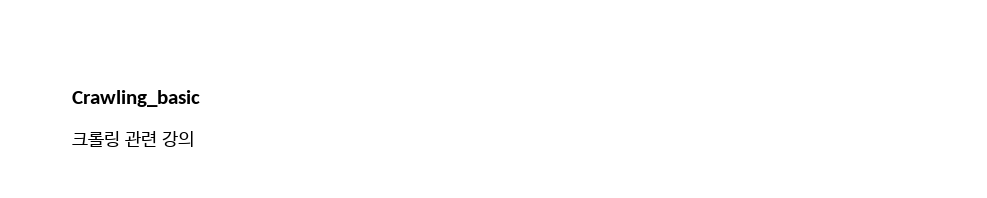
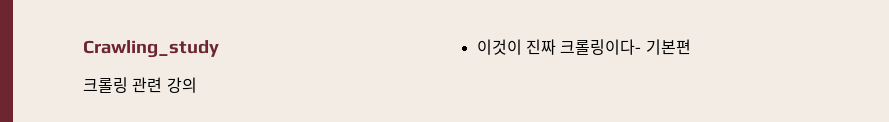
- Crawling_basic
+ Crawling_study
+ 이것이 진짜 크롤링이다- 기본편

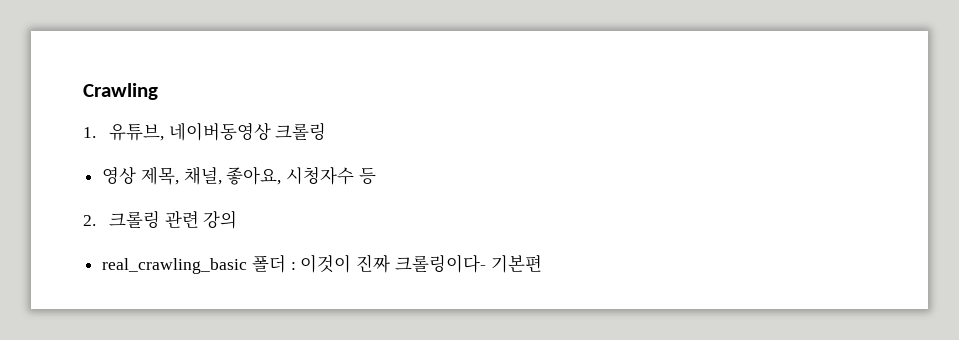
- Crawling_study
- 크롤링 관련 강의
+ Crawling
+ 1. 유튜브, 네이버동영상 크롤링
+ 영상 제목, 채널, 좋아요, 시청자수 등
+ 2. 크롤링 관련 강의
- 이것이 진짜 크롤링이다- 기본편
+ real_crawling_basic 폴더 : 이것이 진짜 크롤링이다- 기본편

